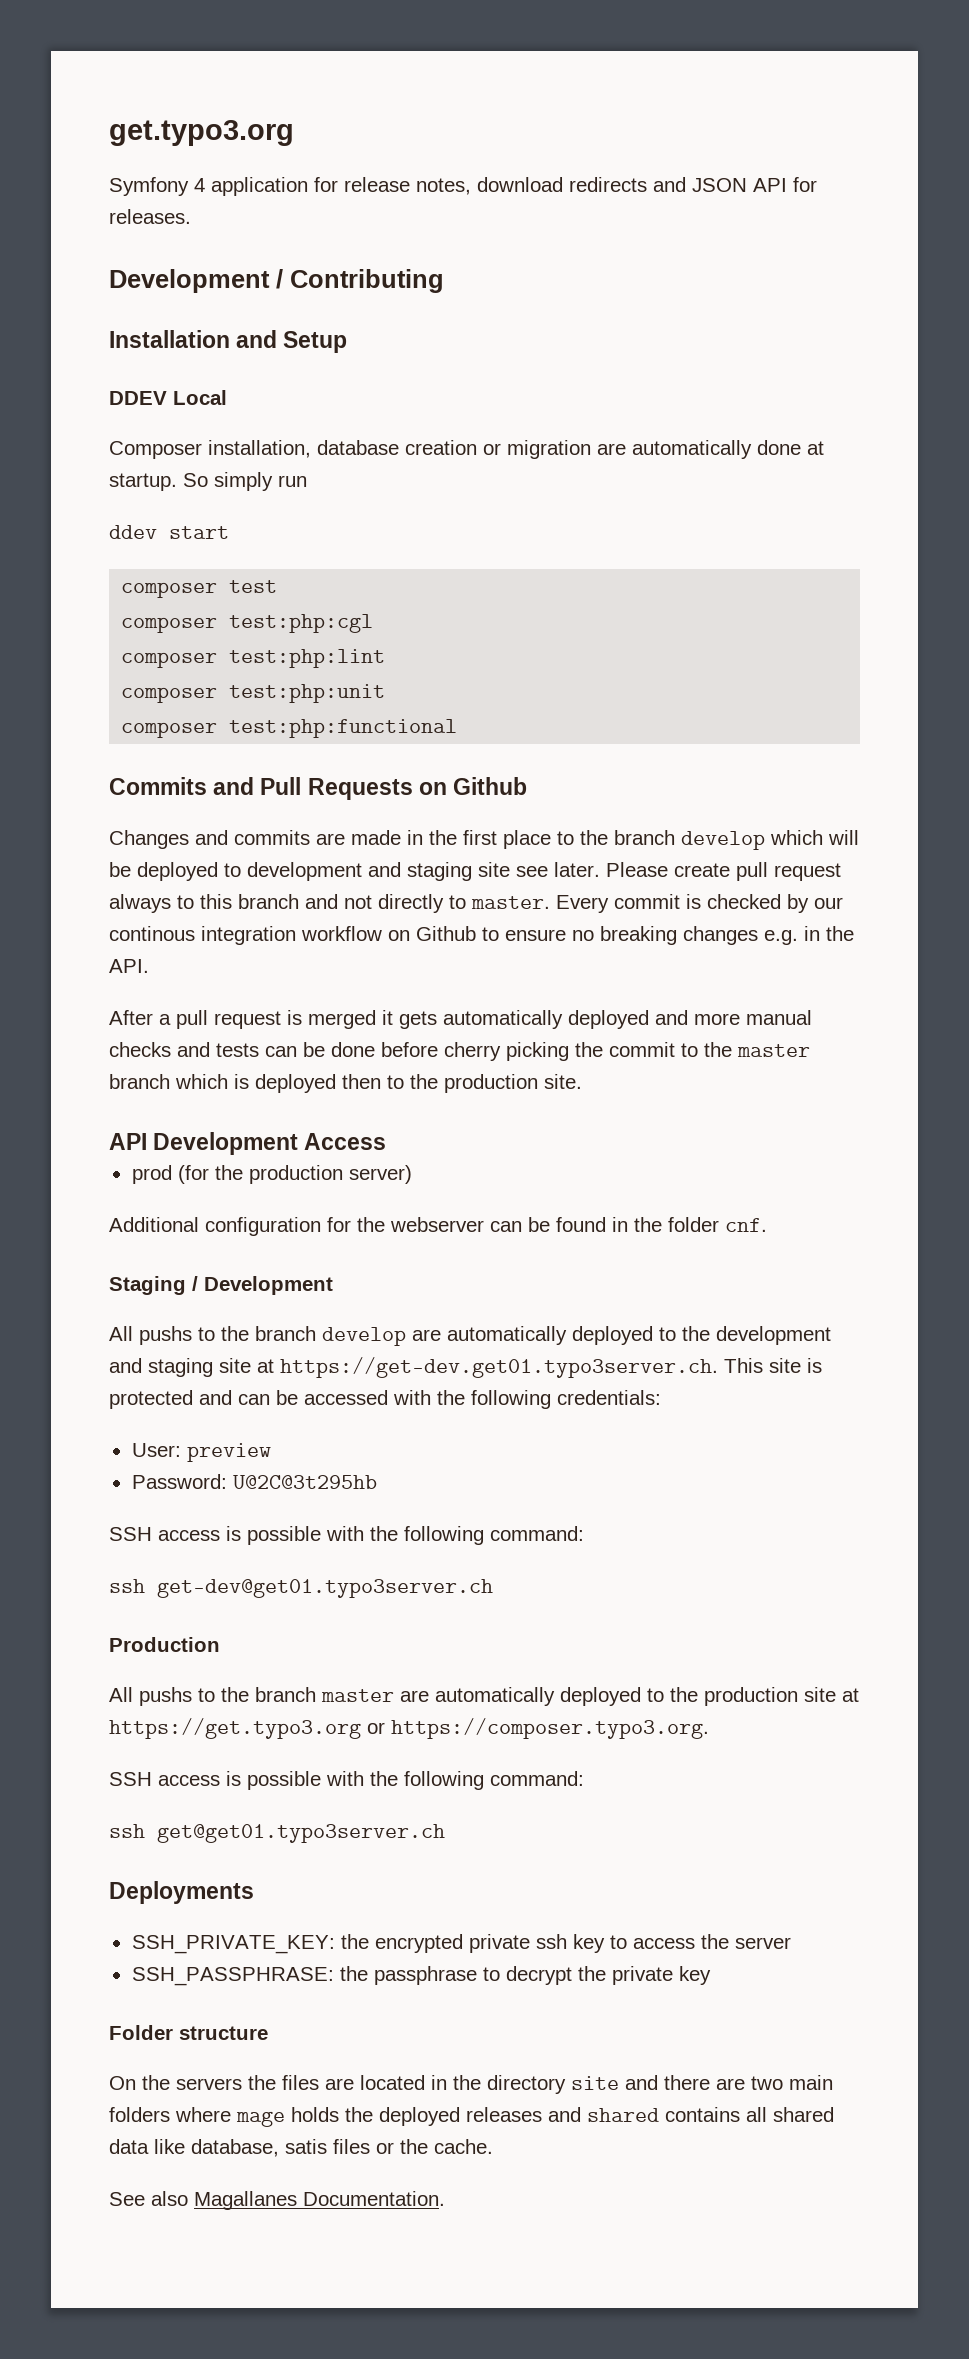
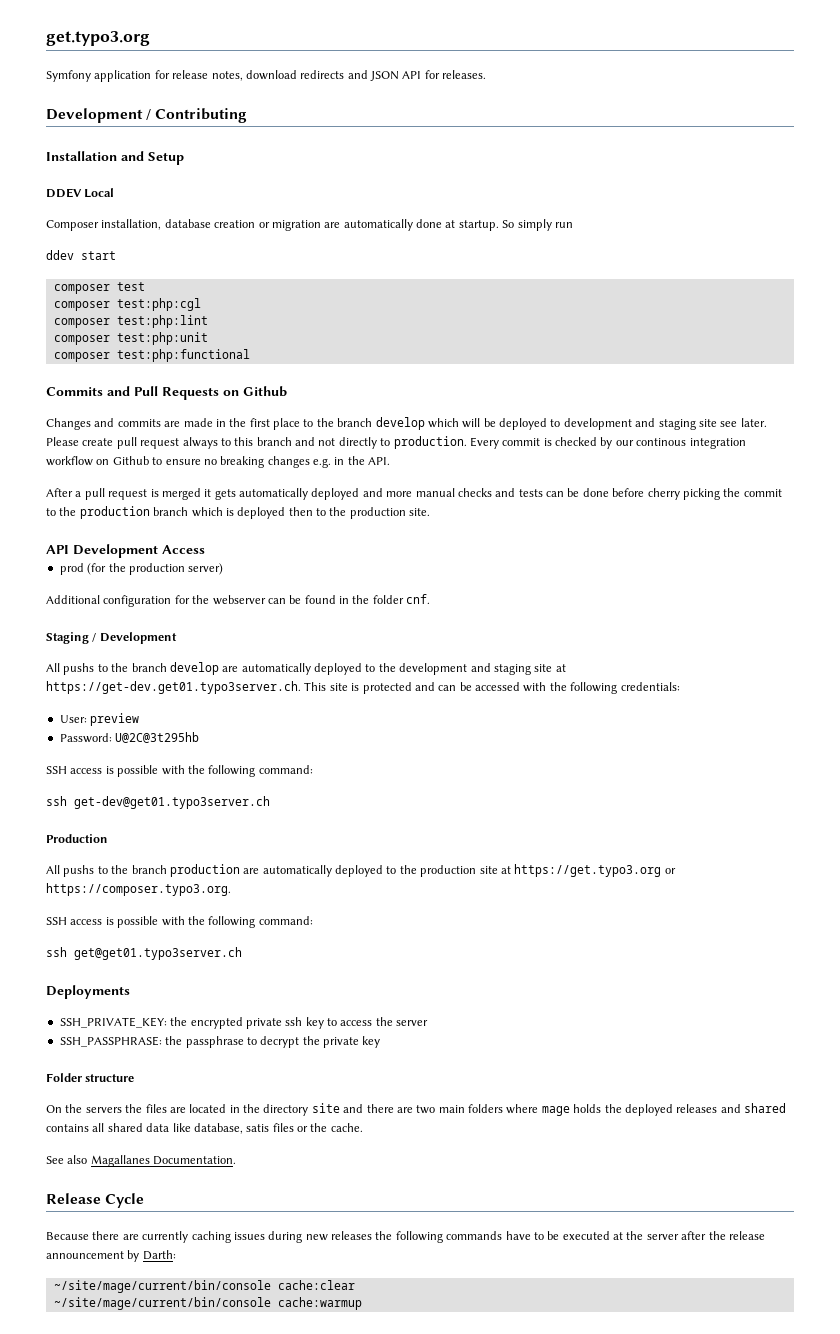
- Symfony 4 application for release notes, download redirects and JSON API for releases.
+ Symfony application for release notes, download redirects and JSON API for releases.
- Please create pull request always to this branch and not directly to master.
+ Please create pull request always to this branch and not directly to production.
- After a pull request is merged it gets automatically deployed and more manual checks and tests can be done before cherry picking the commit to the master branch which is deployed then to the production site.
+ After a pull request is merged it gets automatically deployed and more manual checks and tests can be done before cherry picking the commit to the production branch which is deployed then to the production site.
- All pushs to the branch master are automatically deployed to the production site at https://get.typo3.org or https://composer.typo3.org.
+ All pushs to the branch production are automatically deployed to the production site at https://get.typo3.org or https://composer.typo3.org.
+ Release Cycle
+ Because there are currently caching issues during new releases the following commands have to be executed at the server after the release announcement by Darth:
+ ~/site/mage/current/bin/console cache:clear
+ ~/site/mage/current/bin/console cache:warmup

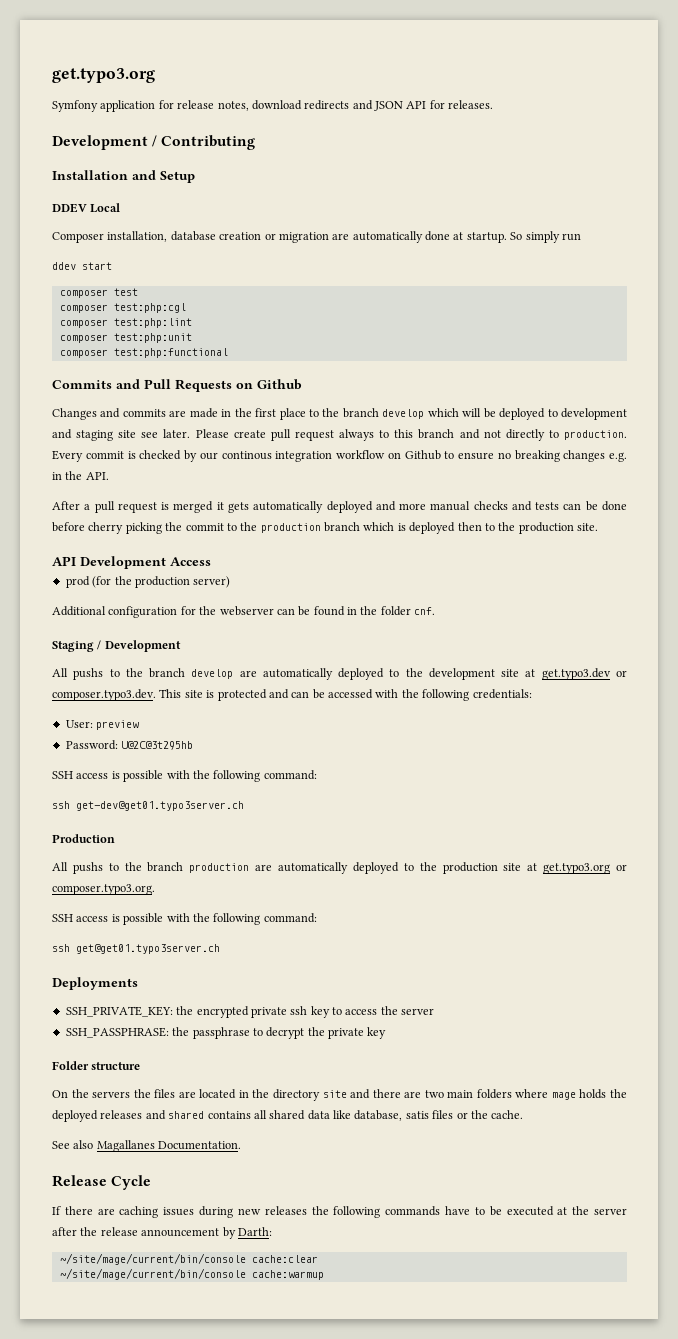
- All pushs to the branch develop are automatically deployed to the development and staging site at https://get-dev.get01.typo3server.ch. This site is protected and can be accessed with the following credentials:
+ All pushs to the branch develop are automatically deployed to the development site at get.typo3.dev or composer.typo3.dev. This site is protected and can be accessed with the following credentials:
- All pushs to the branch production are automatically deployed to the production site at https://get.typo3.org or https://composer.typo3.org.
+ All pushs to the branch production are automatically deployed to the production site at get.typo3.org or composer.typo3.org.
- Because there are currently caching issues during new releases the following commands have to be executed at the server after the release announcement by Darth:
+ If there are caching issues during new releases the following commands have to be executed at the server after the release announcement by Darth:

